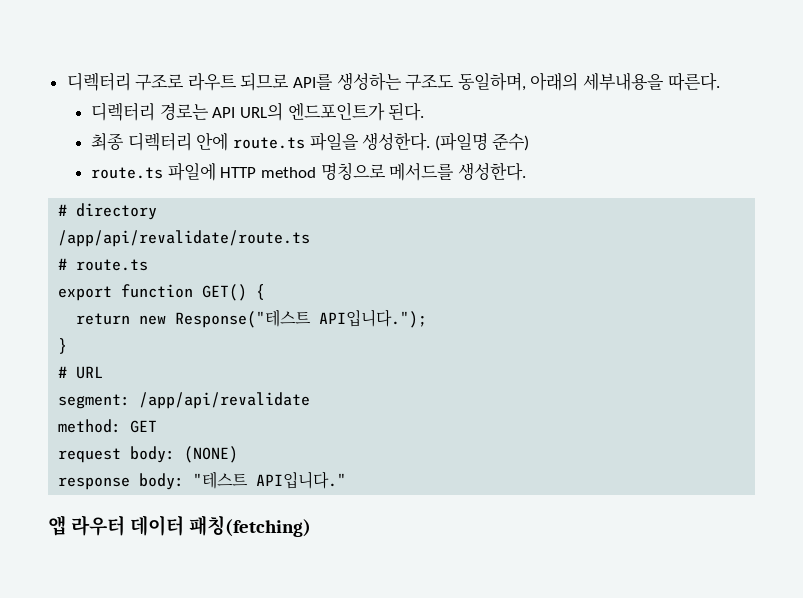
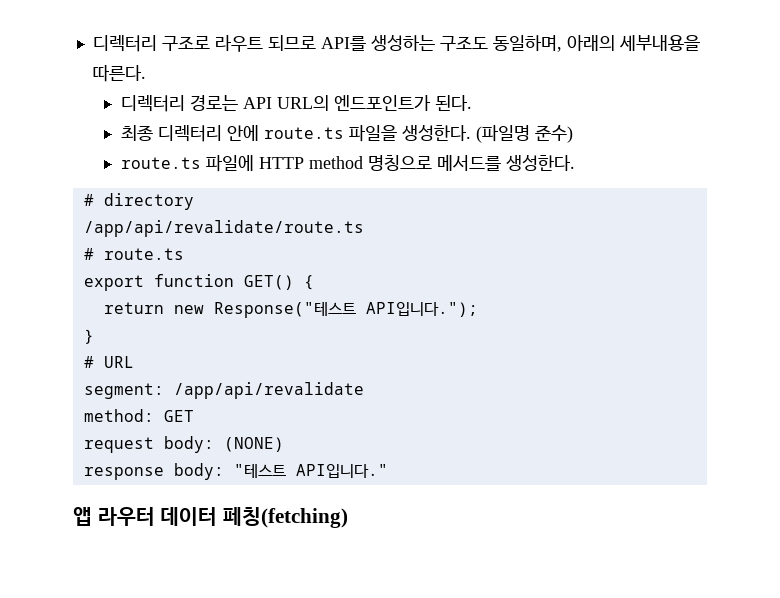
- 앱 라우터 데이터 패칭(fetching)
+ 앱 라우터 데이터 페칭(fetching)

